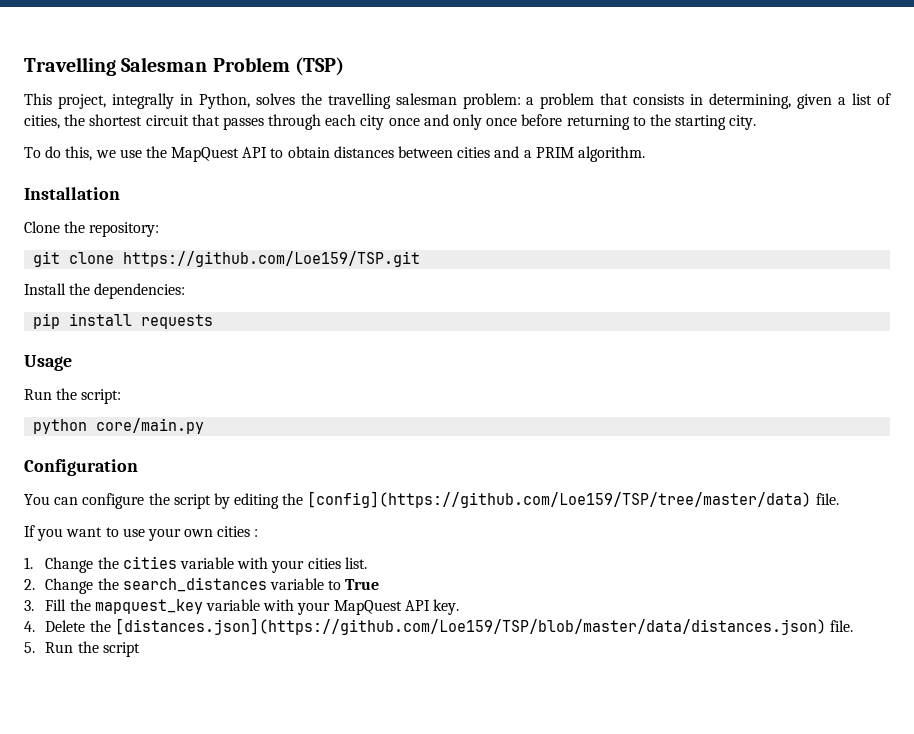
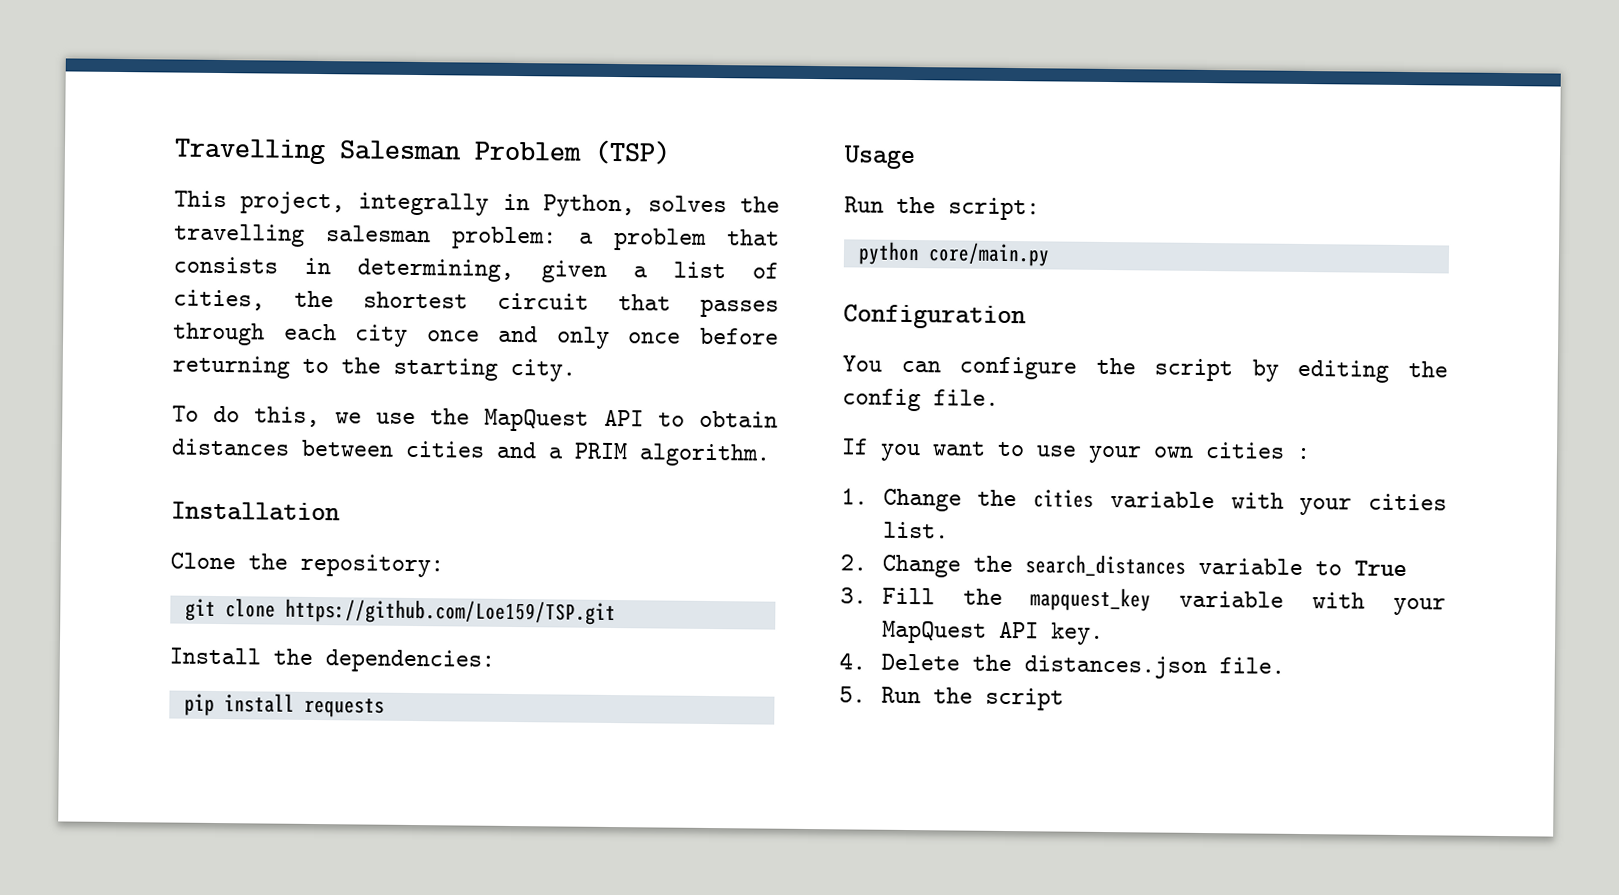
- You can configure the script by editing the [config](https://github.com/Loe159/TSP/tree/master/data) file.
+ You can configure the script by editing the config file.
- 4. Delete the [distances.json](https://github.com/Loe159/TSP/blob/master/data/distances.json) file.
+ 4. Delete the distances.json file.

